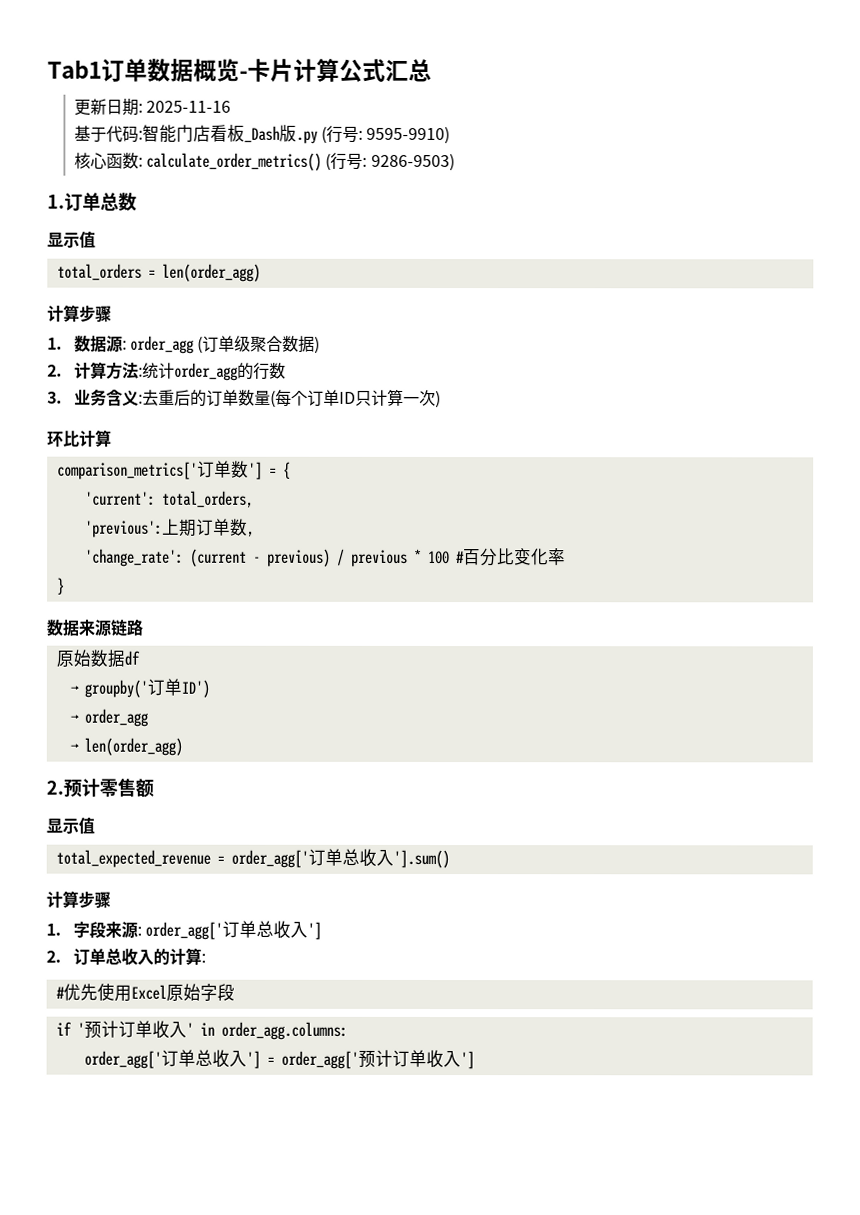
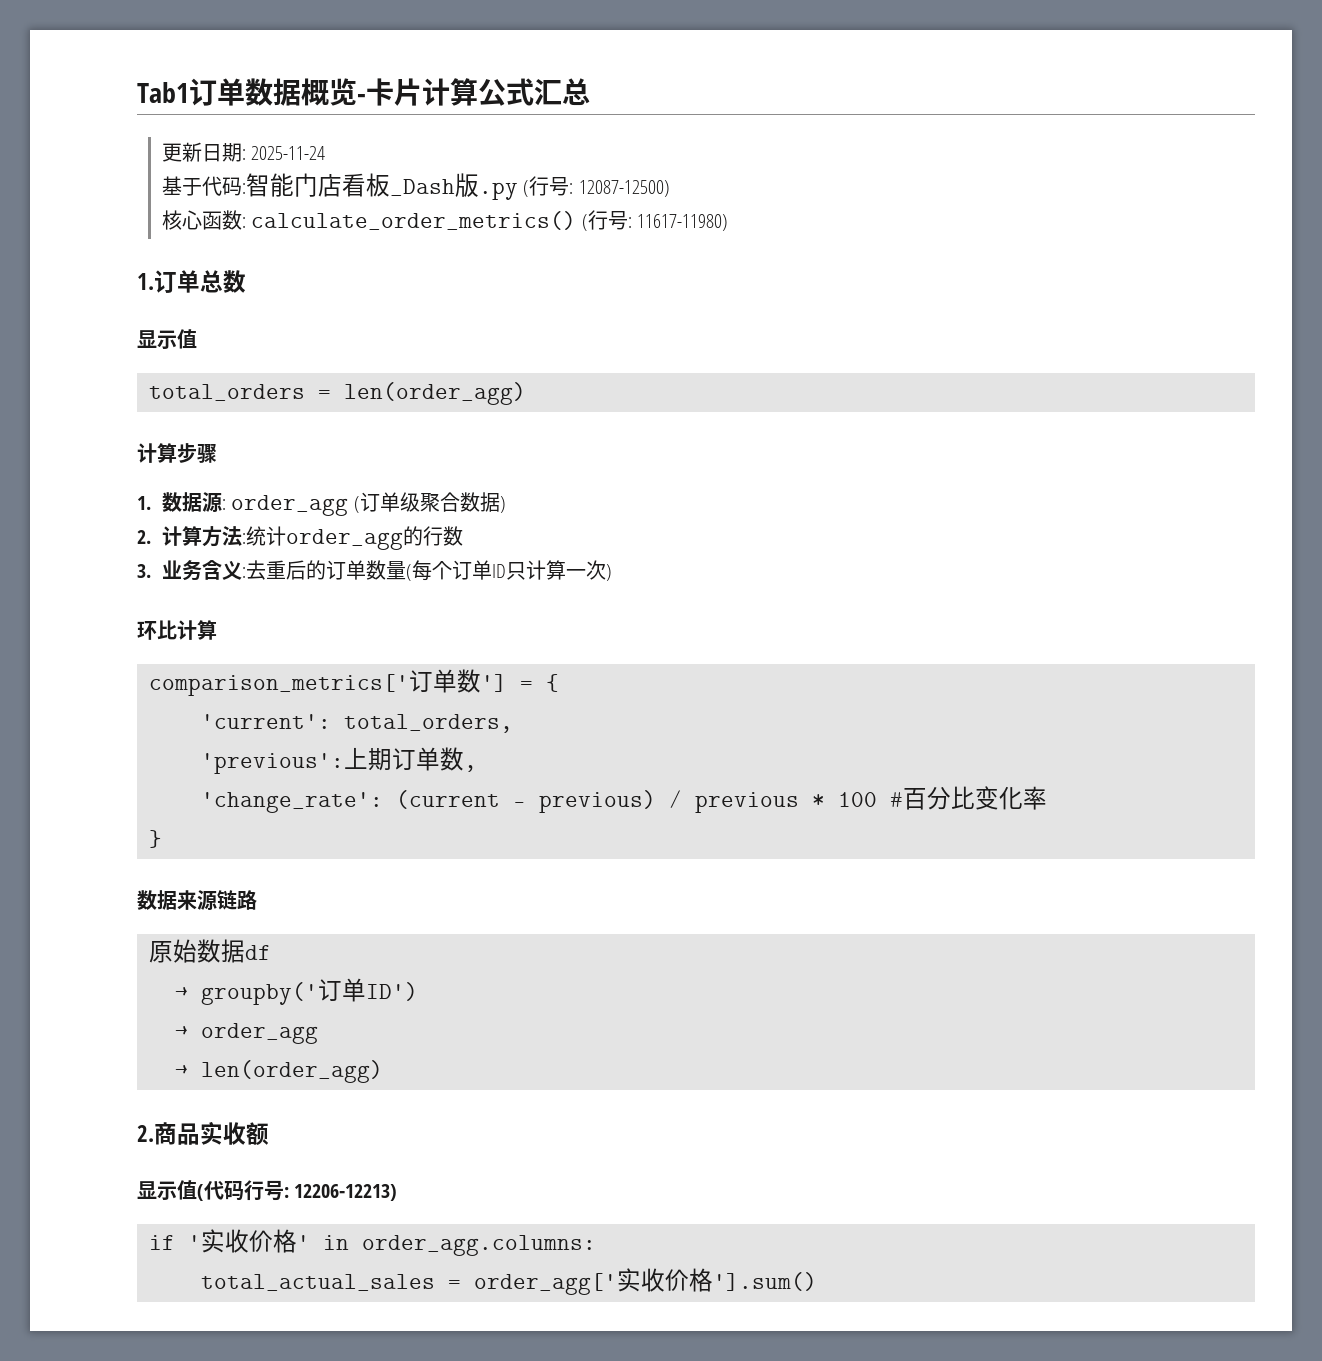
- 更新日期: 2025-11-16
+ 更新日期: 2025-11-24
- 基于代码:智能门店看板_Dash版.py (行号: 9595-9910)
+ 基于代码:智能门店看板_Dash版.py (行号: 12087-12500)
- 核心函数: calculate_order_metrics() (行号: 9286-9503)
+ 核心函数: calculate_order_metrics() (行号: 11617-11980)
- 2.预计零售额
- 显示值
- total_expected_revenue = order_agg['订单总收入'].sum()
- 计算步骤
- 1.字段来源: order_agg['订单总收入']
- 2.订单总收入的计算:
- #优先使用Excel原始字段
+ 2.商品实收额
+ 显示值(代码行号: 12206-12213)
- if '预计订单收入' in order_agg.columns:
+ if '实收价格' in order_agg.columns:
- order_agg['订单总收入'] = order_agg['预计订单收入']
+ total_actual_sales = order_agg['实收价格'].sum()

